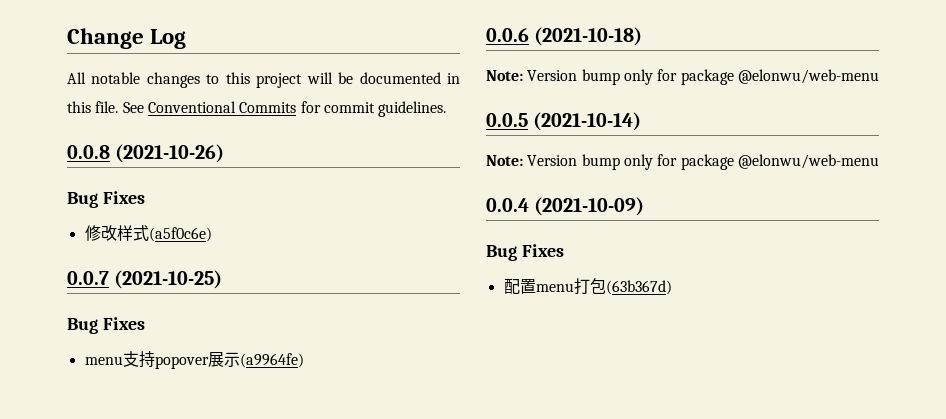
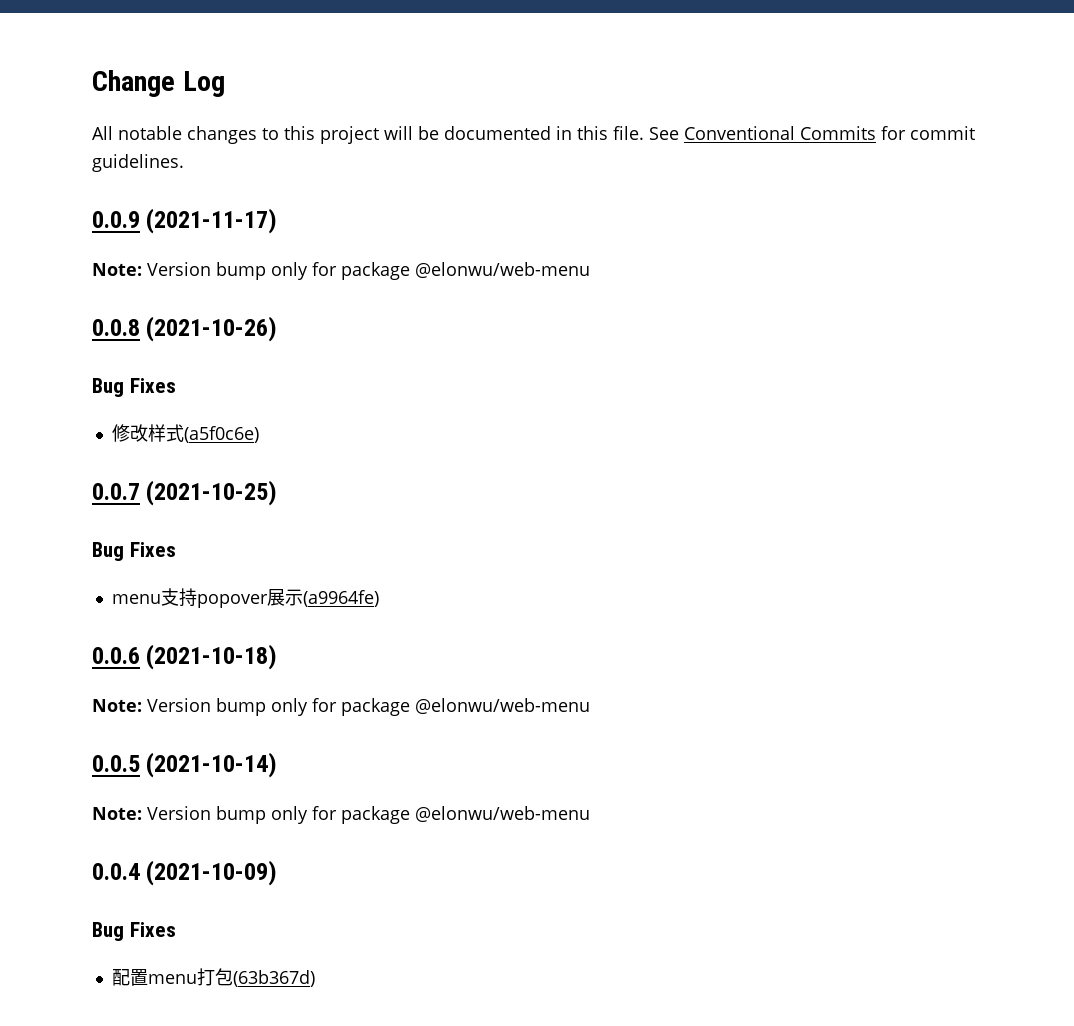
+ 0.0.9 (2021-11-17)
+ Note: Version bump only for package @elonwu/web-menu

